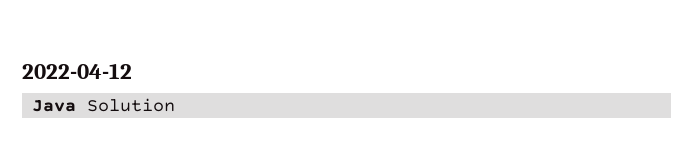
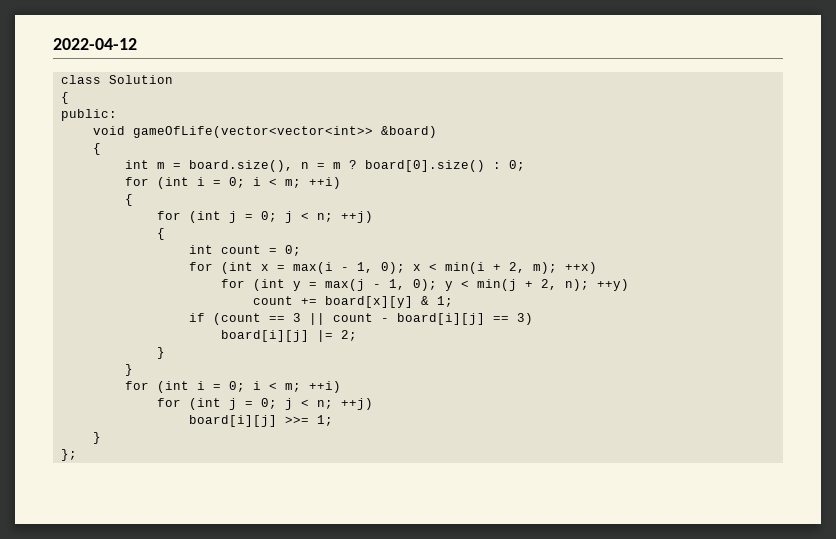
- Java Solution
+ class Solution
+ {
+ public:
+ void gameOfLife(vector<vector<int>> &board)
+ {
+ int m = board.size(), n = m ? board[0].size() : 0;
+ for (int i = 0; i < m; ++i)
+ {
+ for (int j = 0; j < n; ++j)
+ {
+ int count = 0;
+ for (int x = max(i - 1, 0); x < min(i + 2, m); ++x)
+ for (int y = max(j - 1, 0); y < min(j + 2, n); ++y)
+ count += board[x][y] & 1;
+ if (count == 3 || count - board[i][j] == 3)
+ board[i][j] |= 2;
+ }
+ }
+ for (int i = 0; i < m; ++i)
+ for (int j = 0; j < n; ++j)
+ board[i][j] >>= 1;
+ }
+ };

